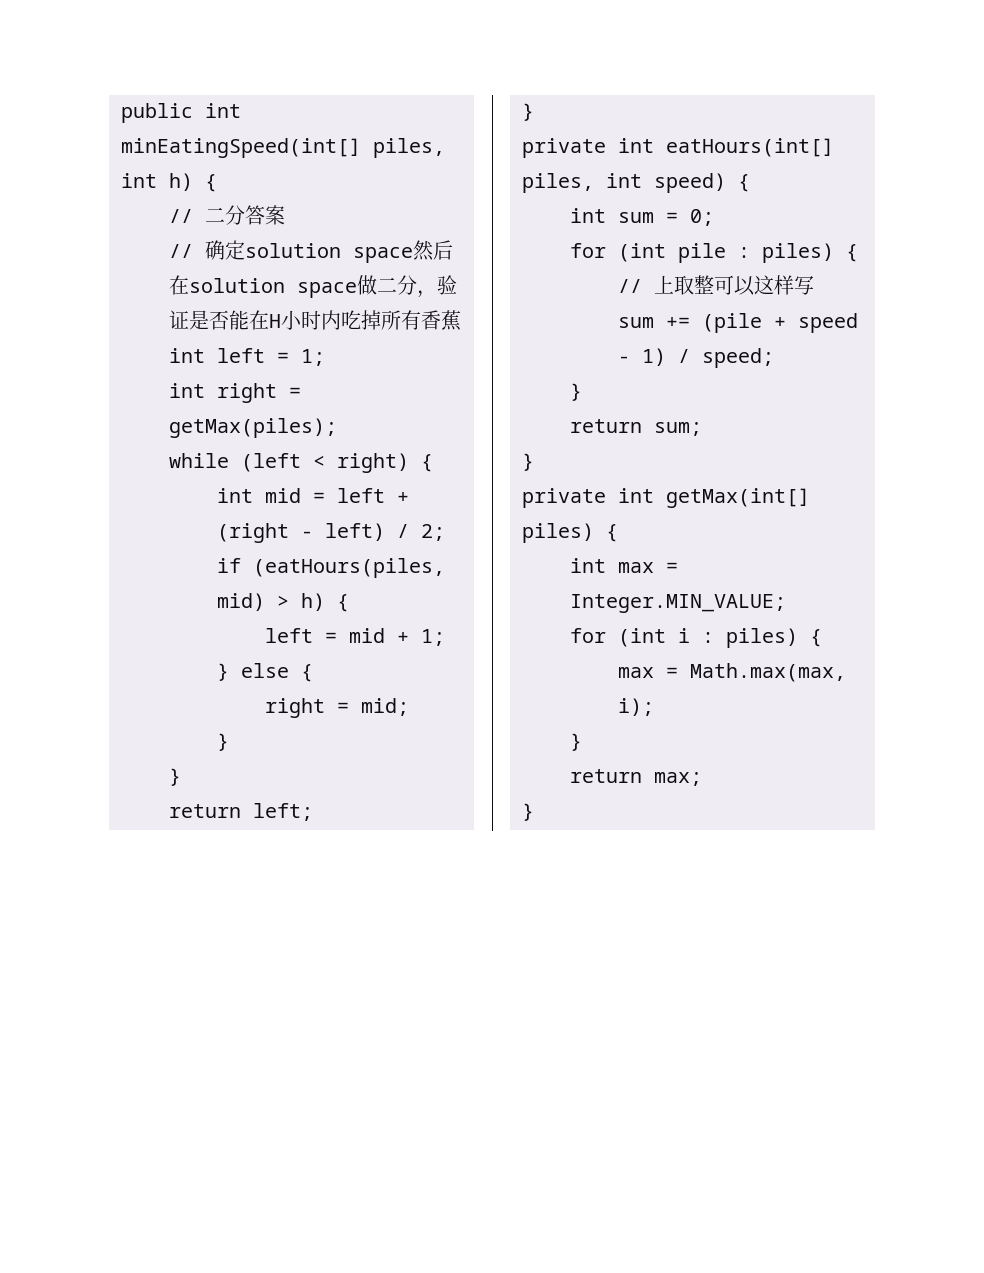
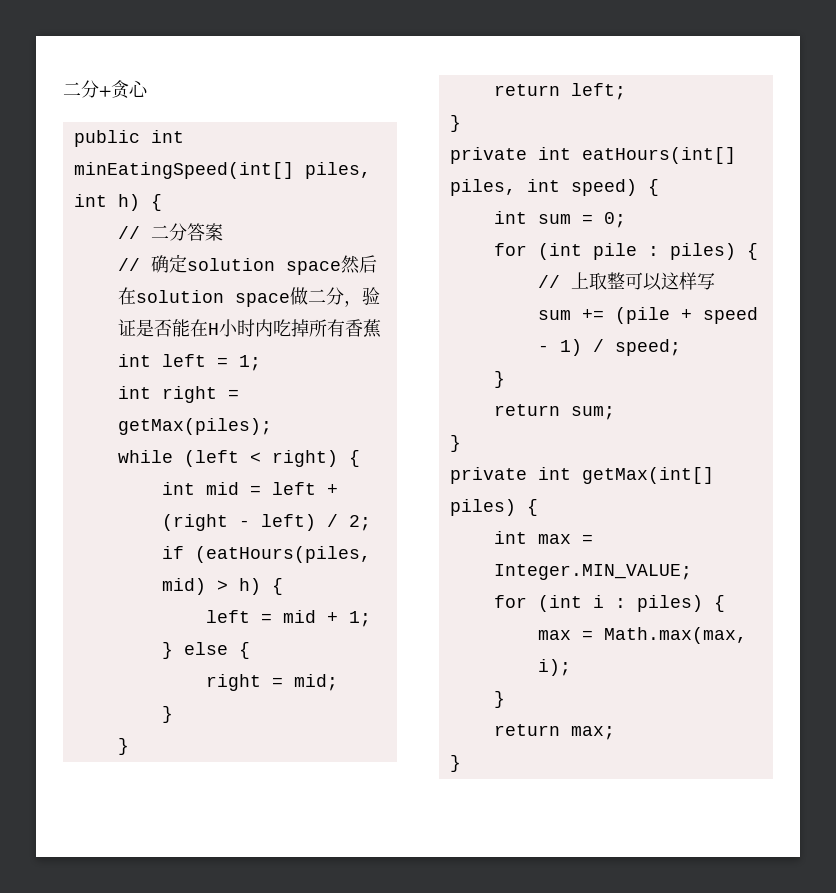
+ 二分+贪心

